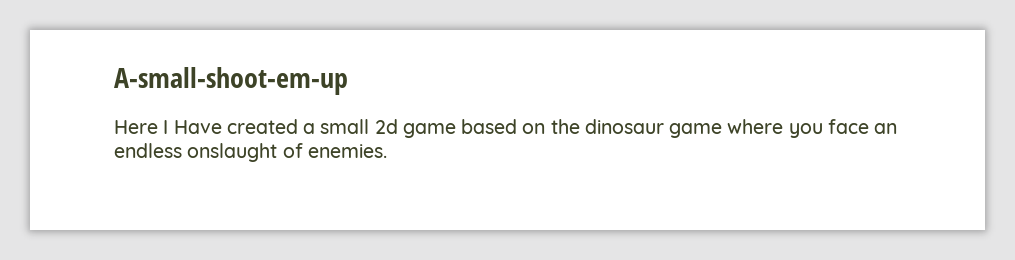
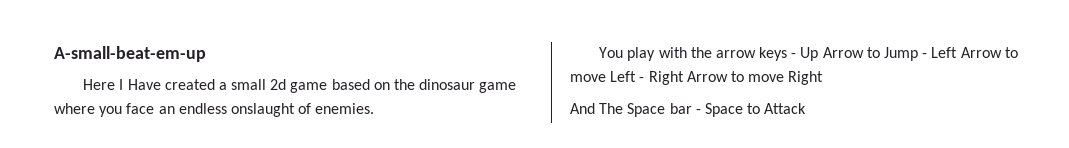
- A-small-shoot-em-up
+ A-small-beat-em-up
+ You play with the arrow keys - Up Arrow to Jump - Left Arrow to move Left - Right Arrow to move Right
+ And The Space bar - Space to Attack

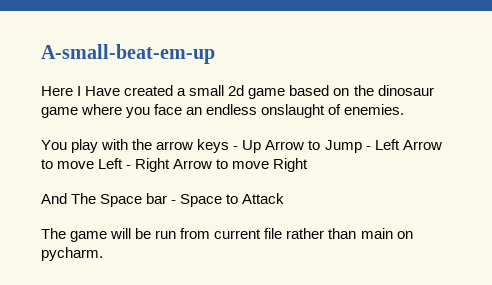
+ The game will be run from current file rather than main on pycharm.

